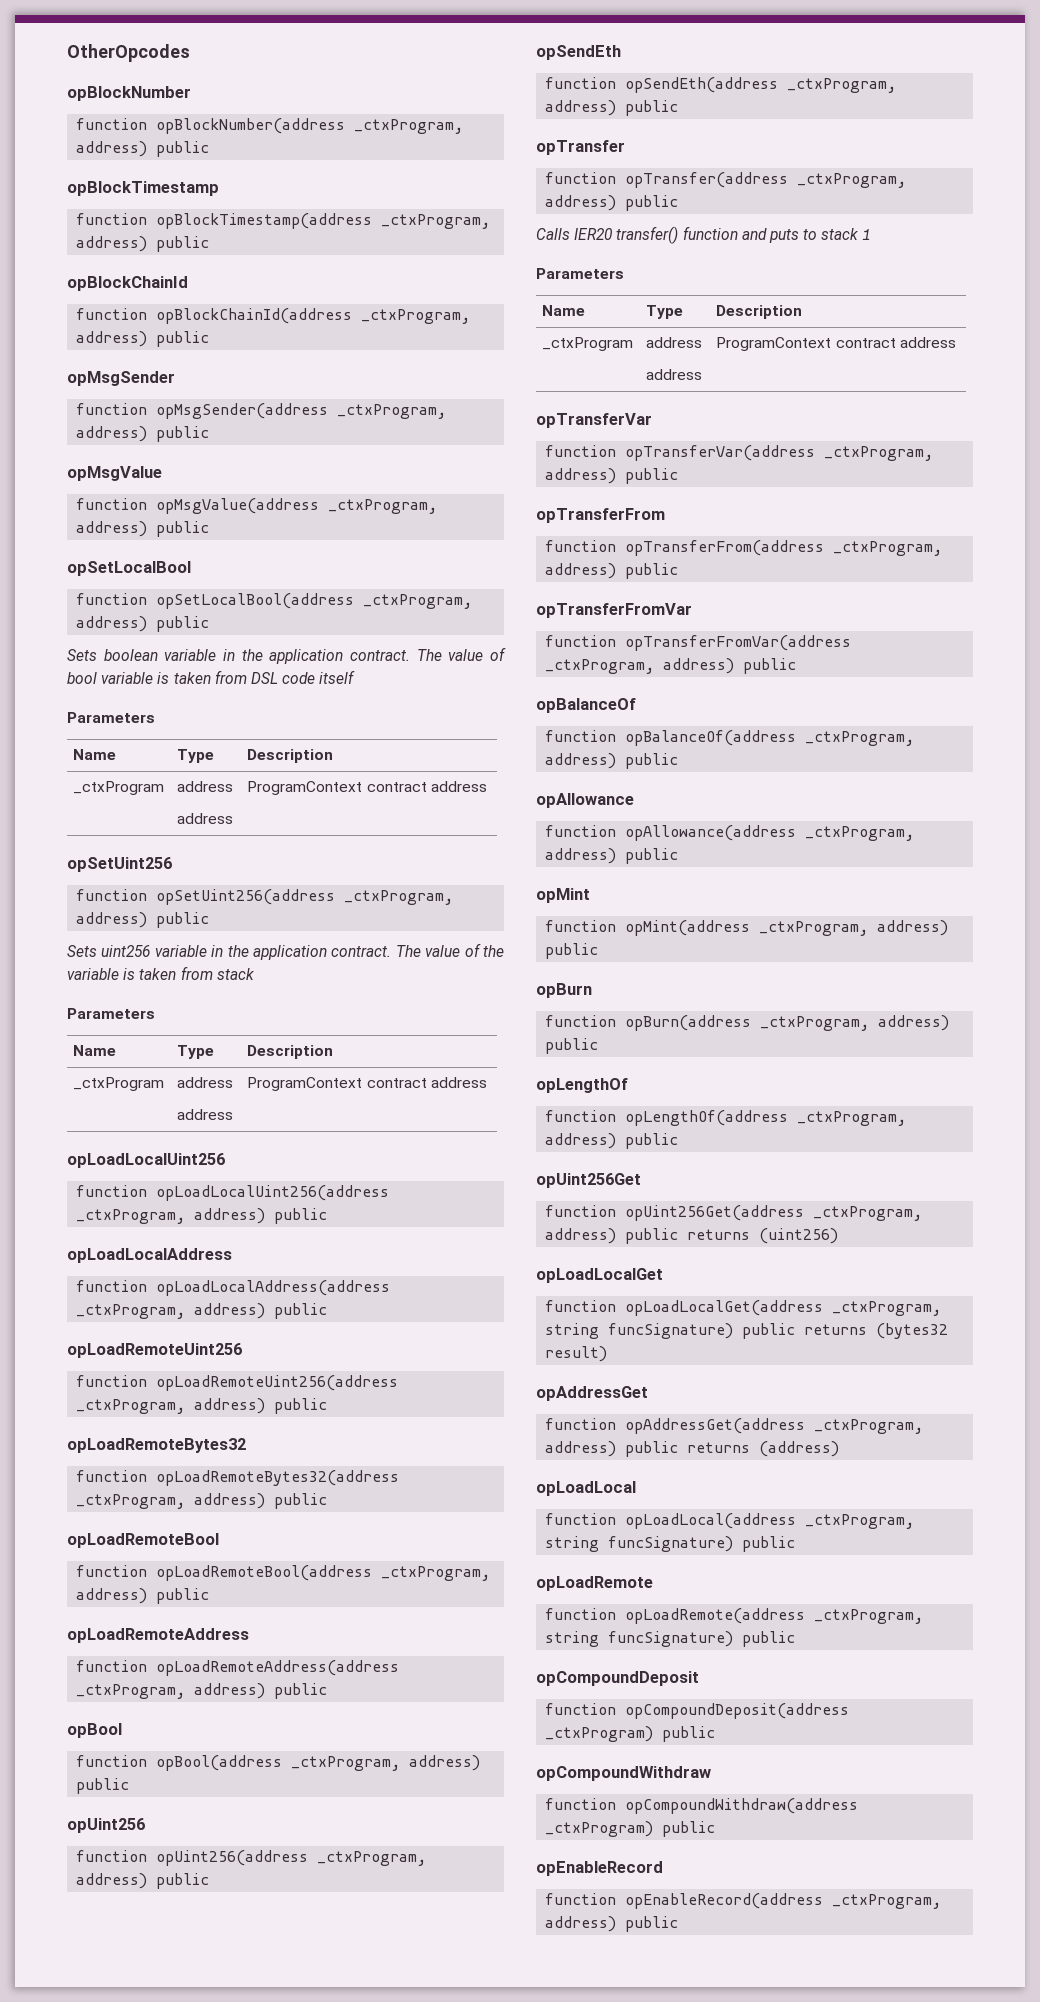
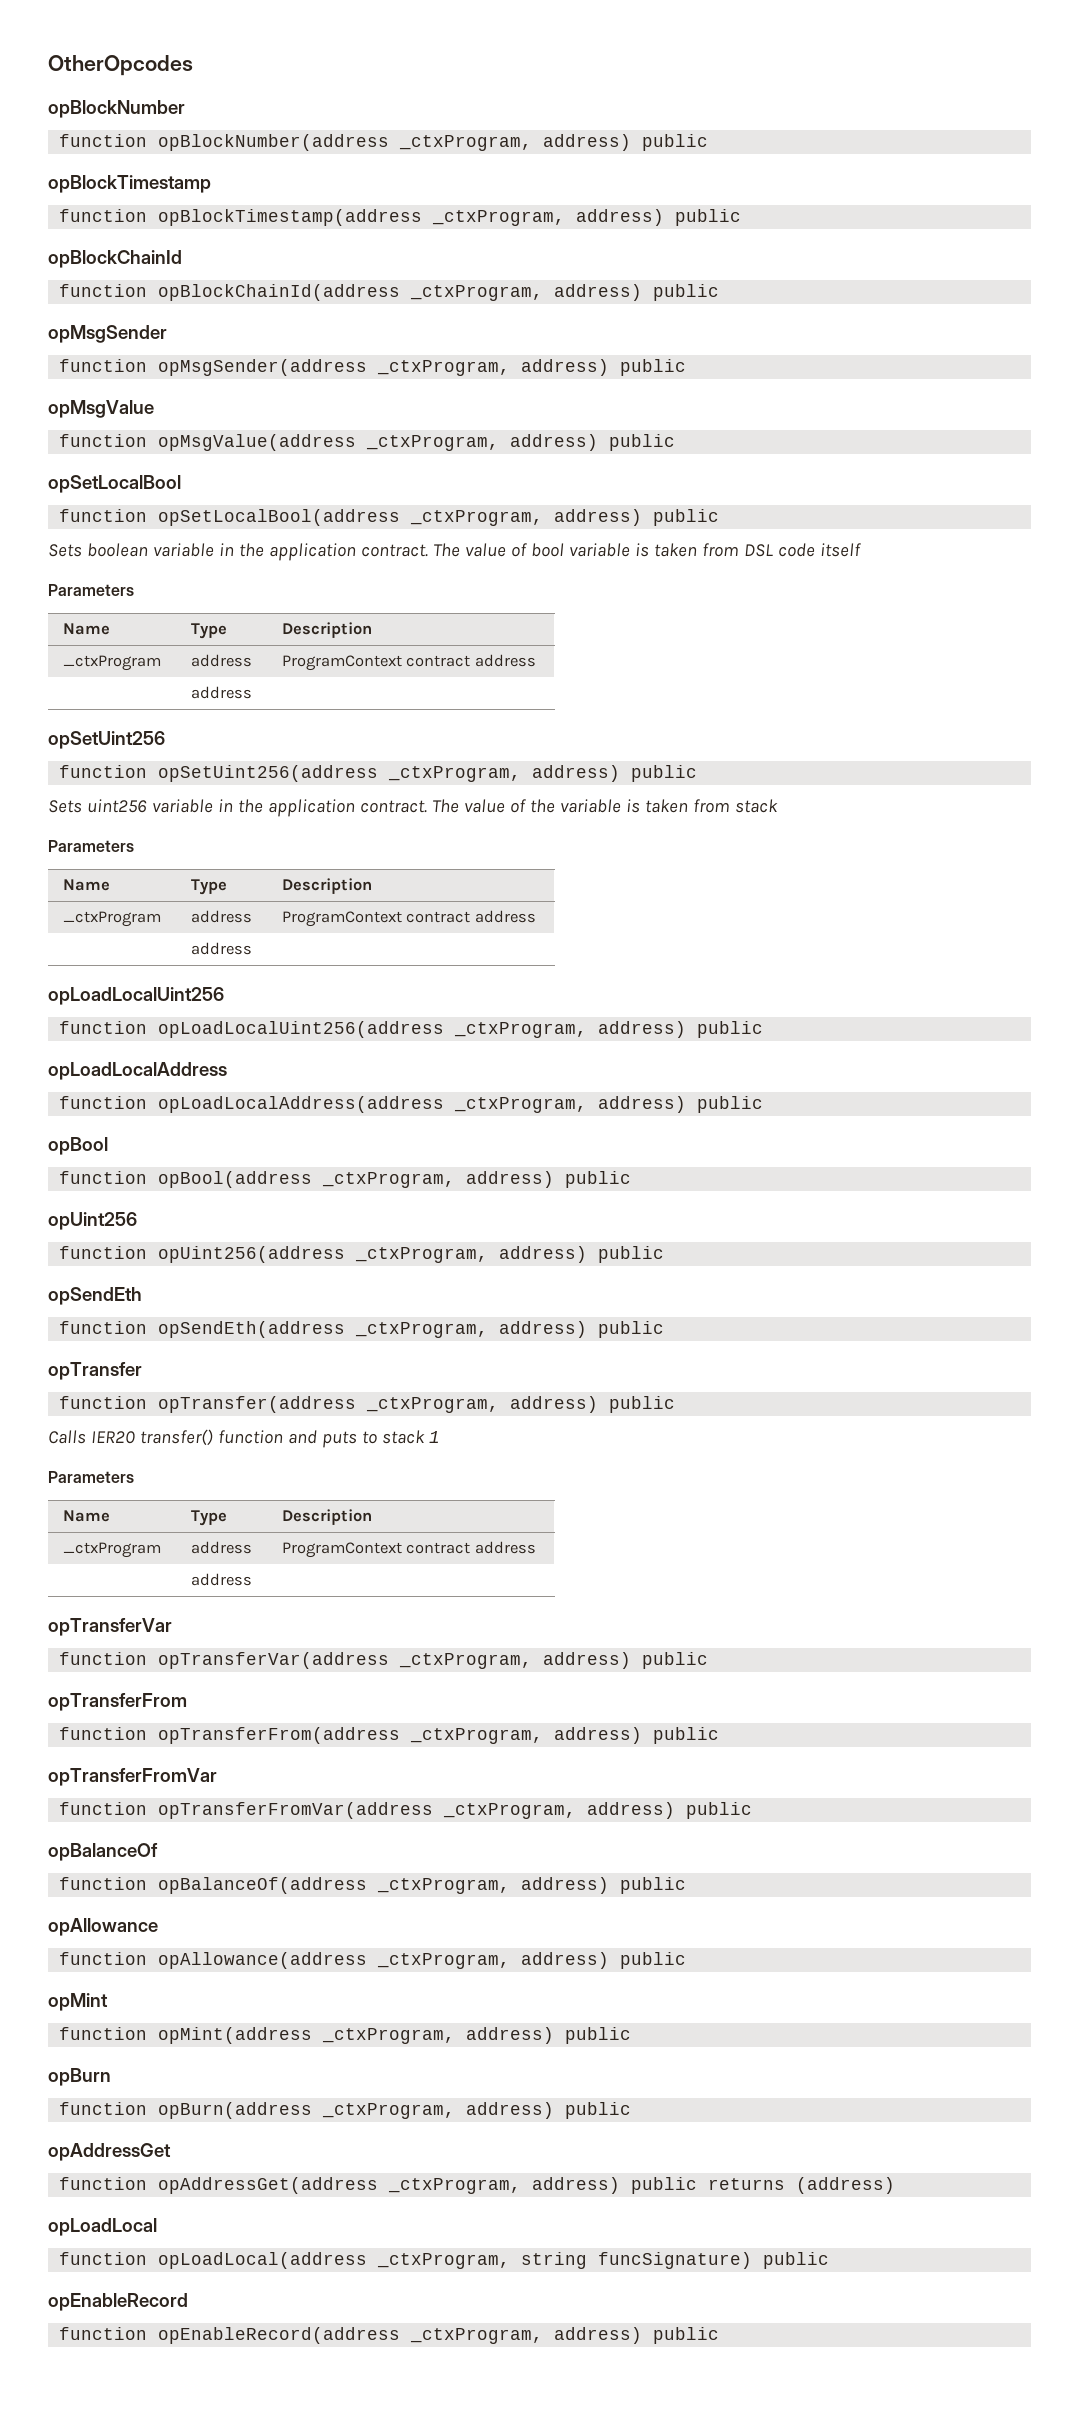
- opLoadRemoteUint256
- function opLoadRemoteUint256(address _ctxProgram, address) public
- opLoadRemoteBytes32
- function opLoadRemoteBytes32(address _ctxProgram, address) public
- opLoadRemoteBool
- function opLoadRemoteBool(address _ctxProgram, address) public
- opLoadRemoteAddress
- function opLoadRemoteAddress(address _ctxProgram, address) public
- opLengthOf
- function opLengthOf(address _ctxProgram, address) public
- opUint256Get
- function opUint256Get(address _ctxProgram, address) public returns (uint256)
- opLoadLocalGet
- function opLoadLocalGet(address _ctxProgram, string funcSignature) public returns (bytes32 result)
- opLoadRemote
- function opLoadRemote(address _ctxProgram, string funcSignature) public
- opCompoundDeposit
- function opCompoundDeposit(address _ctxProgram) public
- opCompoundWithdraw
- function opCompoundWithdraw(address _ctxProgram) public

